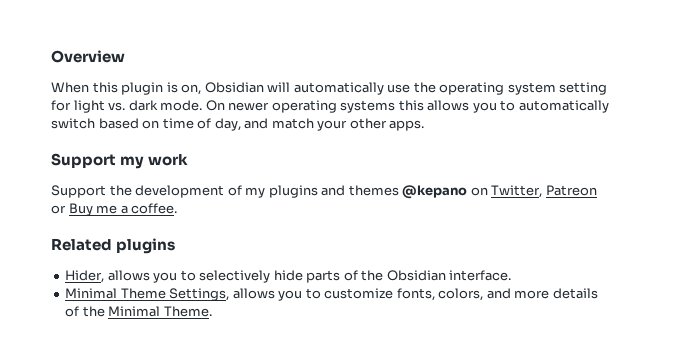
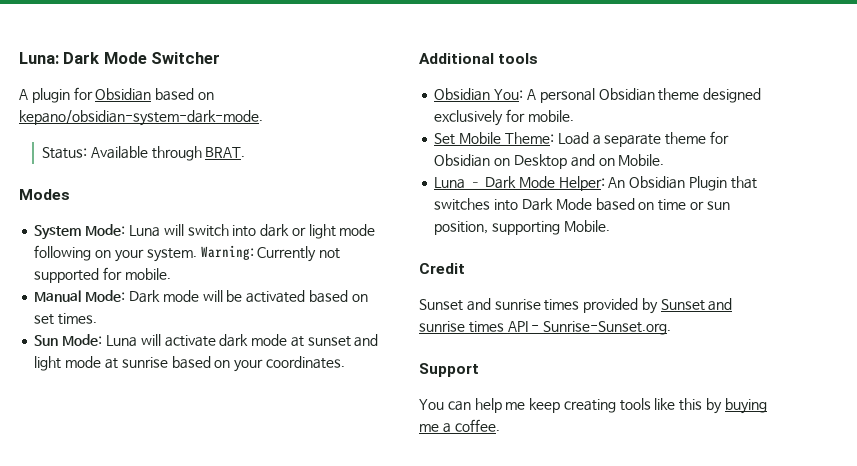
- Overview
- When this plugin is on, Obsidian will automatically use the operating system setting for light vs. dark mode. On newer operating systems this allows you to automatically switch based on time of day, and match your other apps.
- Support my work
- Support the development of my plugins and themes @kepano on Twitter, Patreon or Buy me a coffee.
- Related plugins
- Hider, allows you to selectively hide parts of the Obsidian interface.
- Minimal Theme Settings, allows you to customize fonts, colors, and more details of the Minimal Theme.
+ Luna: Dark Mode Switcher
+ A plugin for Obsidian based on kepano/obsidian-system-dark-mode.
+ Status: Available through BRAT.
+ Modes
+ System Mode: Luna will switch into dark or light mode following on your system. Warning: Currently not supported for mobile.
+ Manual Mode: Dark mode will be activated based on set times.
+ Sun Mode: Luna will activate dark mode at sunset and light mode at sunrise based on your coordinates.
+ Additional tools
+ Obsidian You: A personal Obsidian theme designed exclusively for mobile.
+ Set Mobile Theme: Load a separate theme for Obsidian on Desktop and on Mobile.
+ Luna – Dark Mode Helper: An Obsidian Plugin that switches into Dark Mode based on time or sun position, supporting Mobile.
+ Credit
+ Sunset and sunrise times provided by Sunset and sunrise times API - Sunrise-Sunset.org.
+ Support
+ You can help me keep creating tools like this by buying me a coffee.

